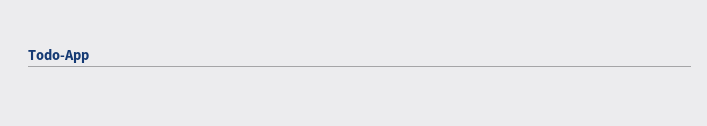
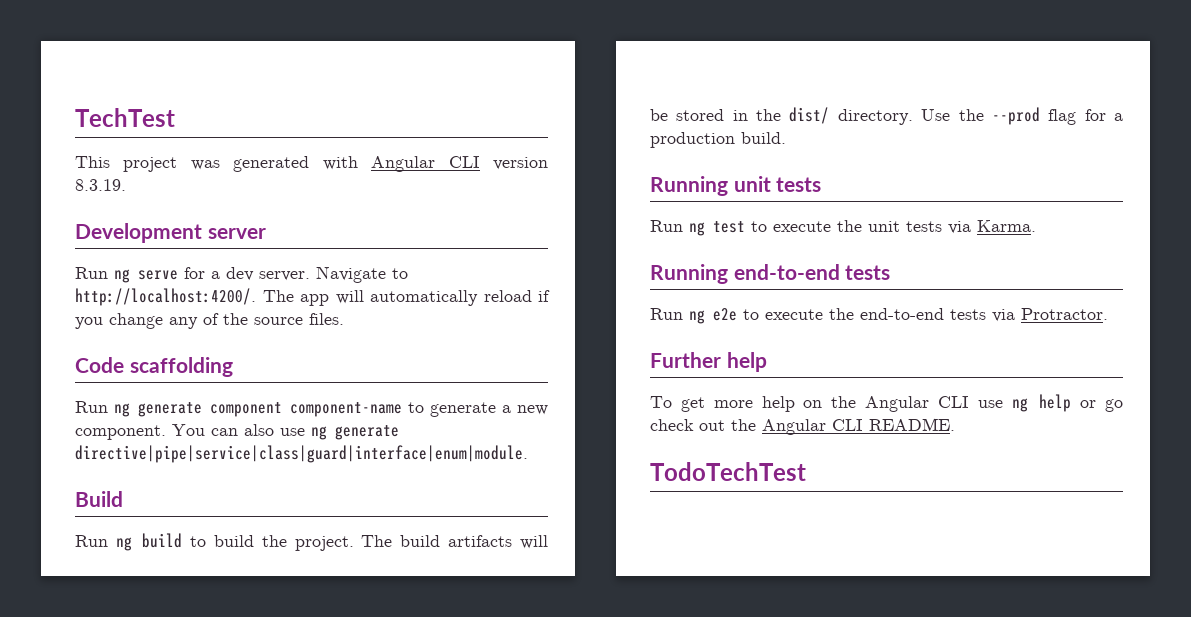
- Todo-App
+ TechTest
+ This project was generated with Angular CLI version 8.3.19.
+ Development server
+ Run ng serve for a dev server. Navigate to http://localhost:4200/. The app will automatically reload if you change any of the source files.
+ Code scaffolding
+ Run ng generate component component-name to generate a new component. You can also use ng generate directive|pipe|service|class|guard|interface|enum|module.
+ Build
+ Run ng build to build the project. The build artifacts will be stored in the dist/ directory. Use the --prod flag for a production build.
+ Running unit tests
+ Run ng test to execute the unit tests via Karma.
+ Running end-to-end tests
+ Run ng e2e to execute the end-to-end tests via Protractor.
+ Further help
+ To get more help on the Angular CLI use ng help or go check out the Angular CLI README.
+ TodoTechTest

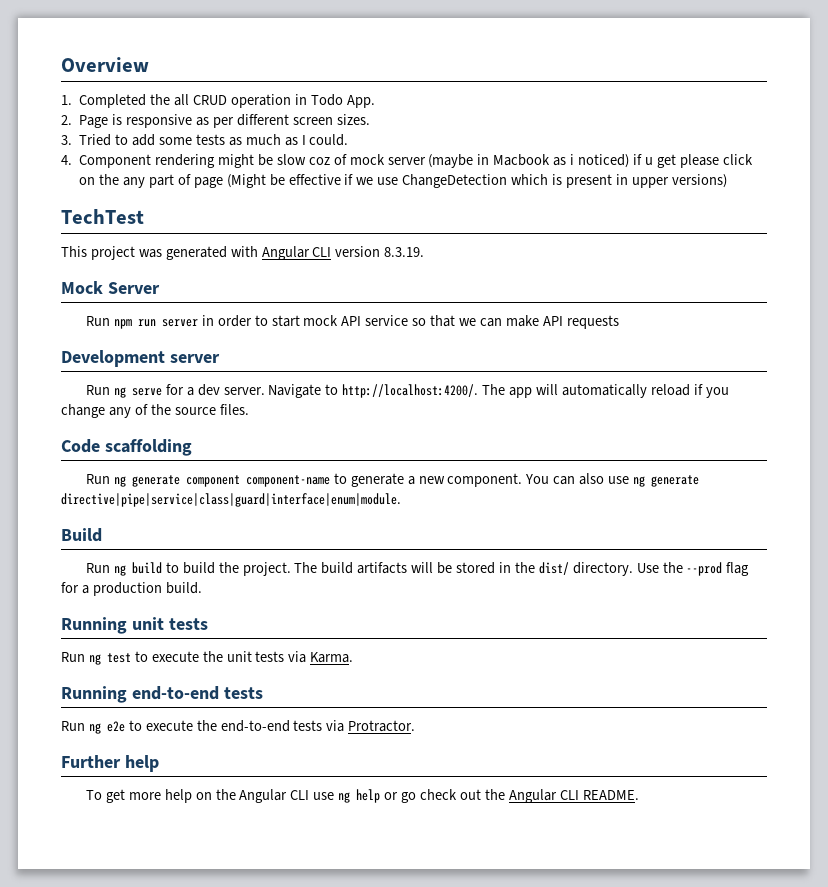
+ Overview
+ 1. Completed the all CRUD operation in Todo App.
+ 2. Page is responsive as per different screen sizes.
+ 3. Tried to add some tests as much as I could.
+ 4. Component rendering might be slow coz of mock server (maybe in Macbook as i noticed) if u get please click on the any part of page (Might be effective if we use ChangeDetection which is present in upper versions)
+ Mock Server
+ Run npm run server in order to start mock API service so that we can make API requests
- TodoTechTest

